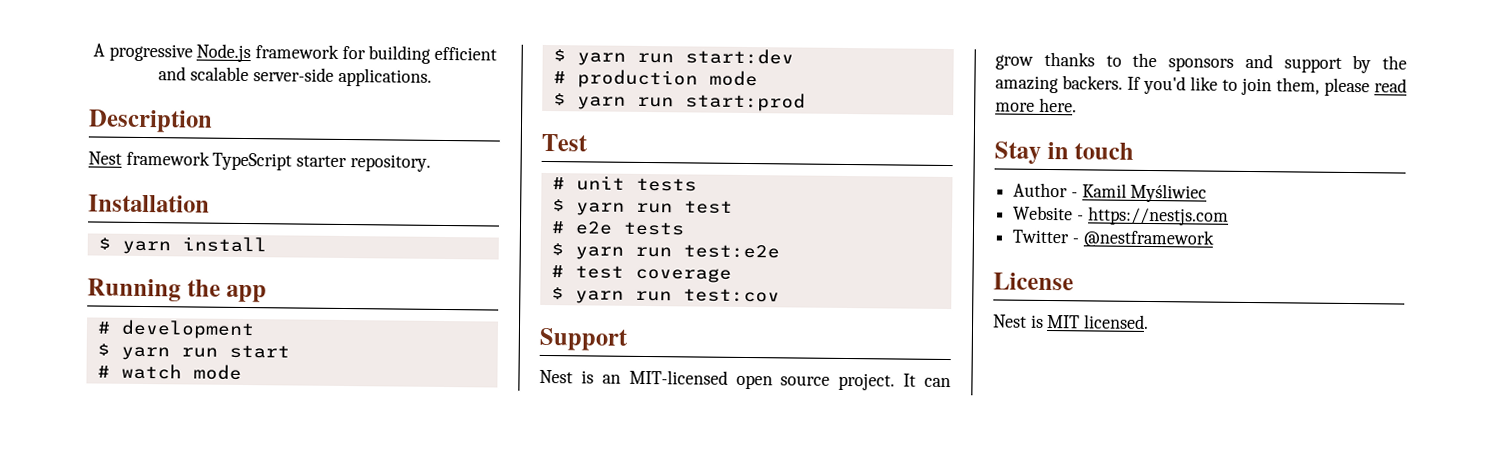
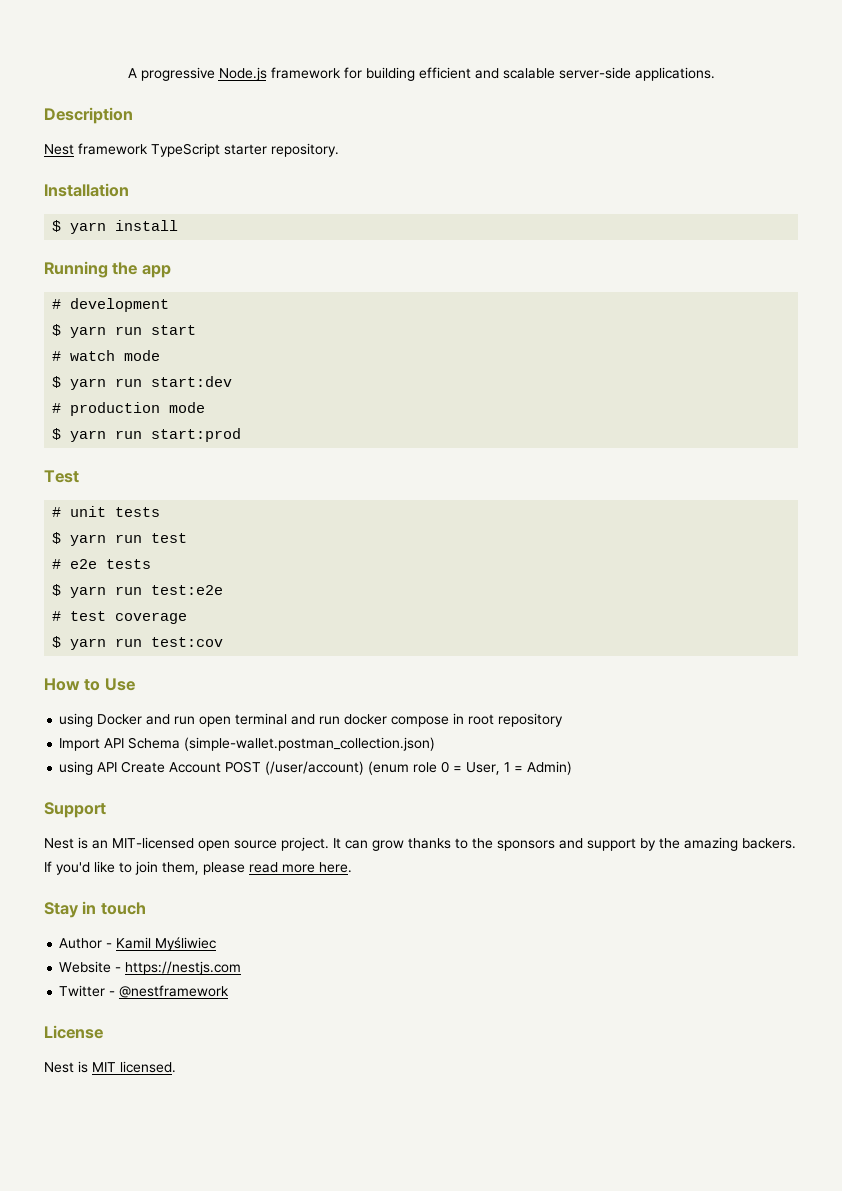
+ How to Use
+ using Docker and run open terminal and run docker compose in root repository
+ Import API Schema (simple-wallet.postman_collection.json)
+ using API Create Account POST (/user/account) (enum role 0 = User, 1 = Admin)

